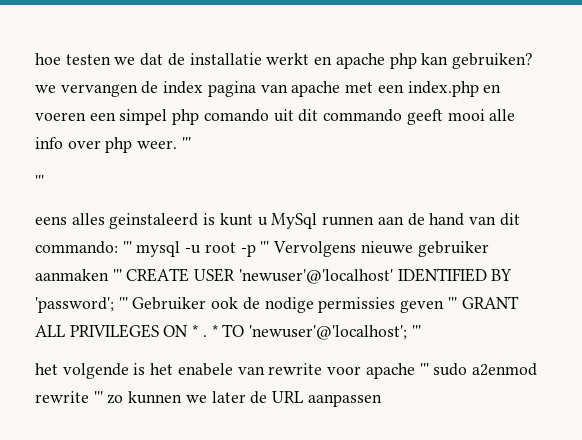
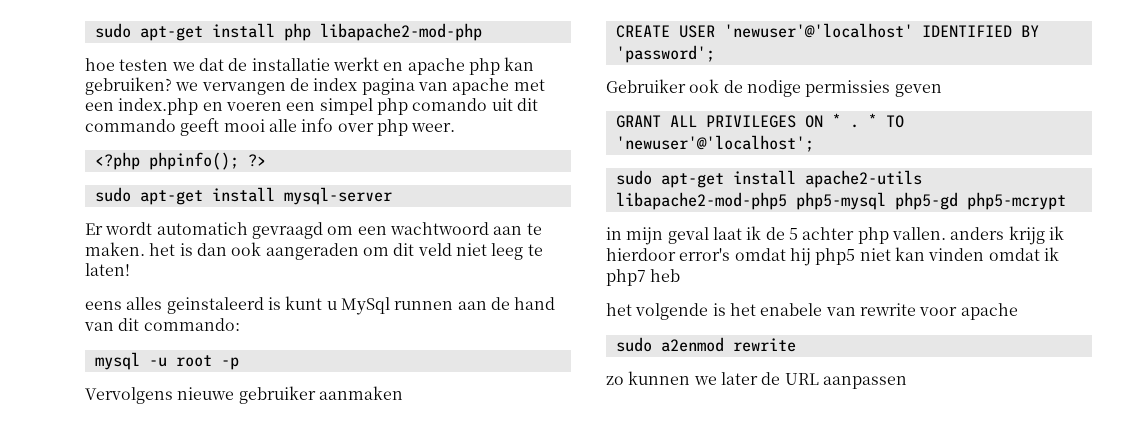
+ sudo apt-get install php libapache2-mod-php
- hoe testen we dat de installatie werkt en apache php kan gebruiken? we vervangen de index pagina van apache met een index.php en voeren een simpel php comando uit dit commando geeft mooi alle info over php weer. '''
- '''
+ hoe testen we dat de installatie werkt en apache php kan gebruiken? we vervangen de index pagina van apache met een index.php en voeren een simpel php comando uit dit commando geeft mooi alle info over php weer.
+ <?php phpinfo(); ?>
+ sudo apt-get install mysql-server
+ Er wordt automatich gevraagd om een wachtwoord aan te maken. het is dan ook aangeraden om dit veld niet leeg te laten!
- eens alles geinstaleerd is kunt u MySql runnen aan de hand van dit commando: ''' mysql -u root -p ''' Vervolgens nieuwe gebruiker aanmaken ''' CREATE USER 'newuser'@'localhost' IDENTIFIED BY 'password'; ''' Gebruiker ook de nodige permissies geven ''' GRANT ALL PRIVILEGES ON * .
+ eens alles geinstaleerd is kunt u MySql runnen aan de hand van dit commando:
+ mysql -u root -p
+ Vervolgens nieuwe gebruiker aanmaken
+ CREATE USER 'newuser'@'localhost' IDENTIFIED BY 'password';
+ Gebruiker ook de nodige permissies geven
+ GRANT ALL PRIVILEGES ON * .
- * TO 'newuser'@'localhost'; '''
+ * TO 'newuser'@'localhost';
+ sudo apt-get install apache2-utils libapache2-mod-php5 php5-mysql php5-gd php5-mcrypt
+ in mijn geval laat ik de 5 achter php vallen. anders krijg ik hierdoor error's omdat hij php5 niet kan vinden omdat ik php7 heb
- het volgende is het enabele van rewrite voor apache ''' sudo a2enmod rewrite ''' zo kunnen we later de URL aanpassen
+ het volgende is het enabele van rewrite voor apache
+ sudo a2enmod rewrite
+ zo kunnen we later de URL aanpassen

